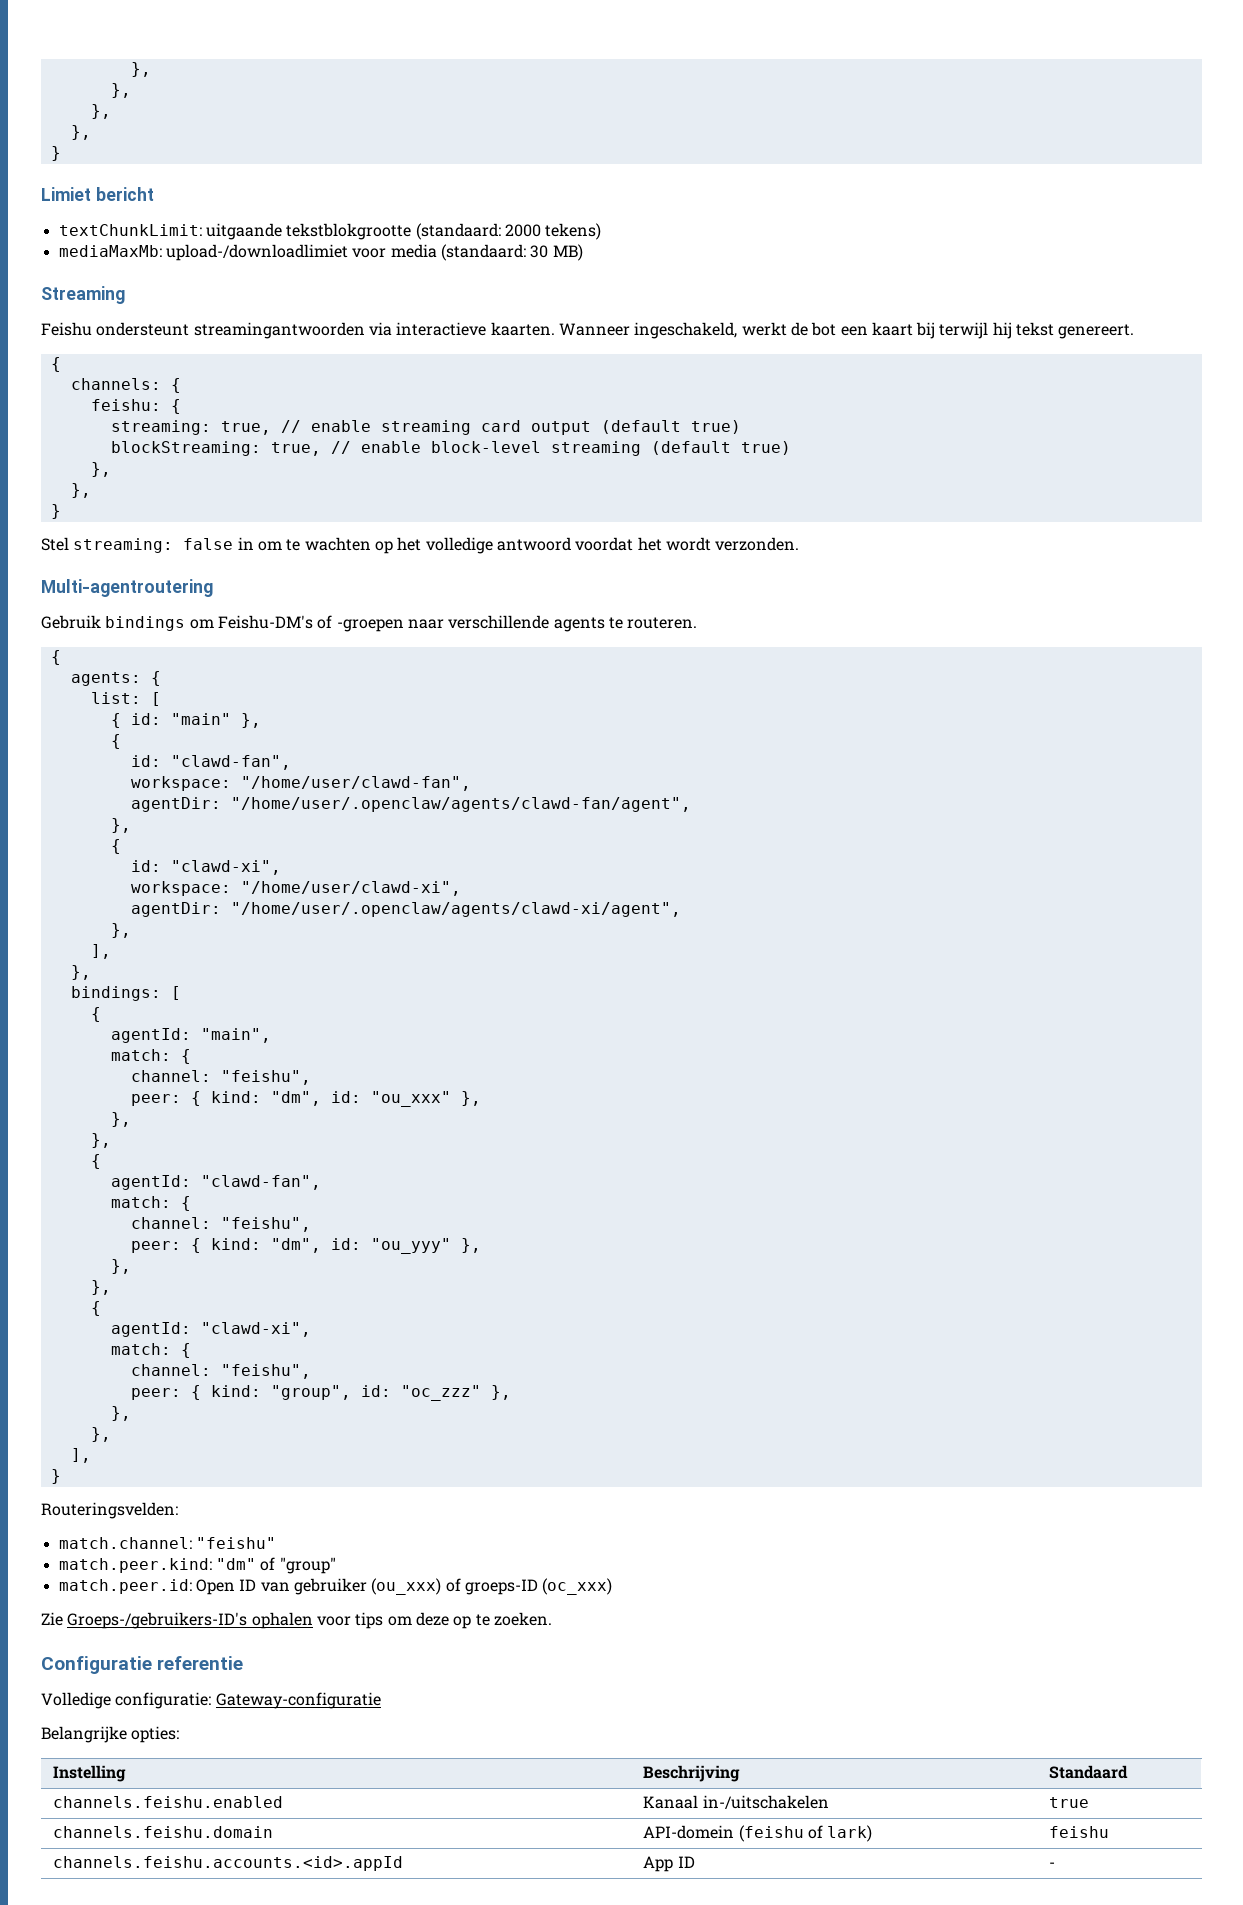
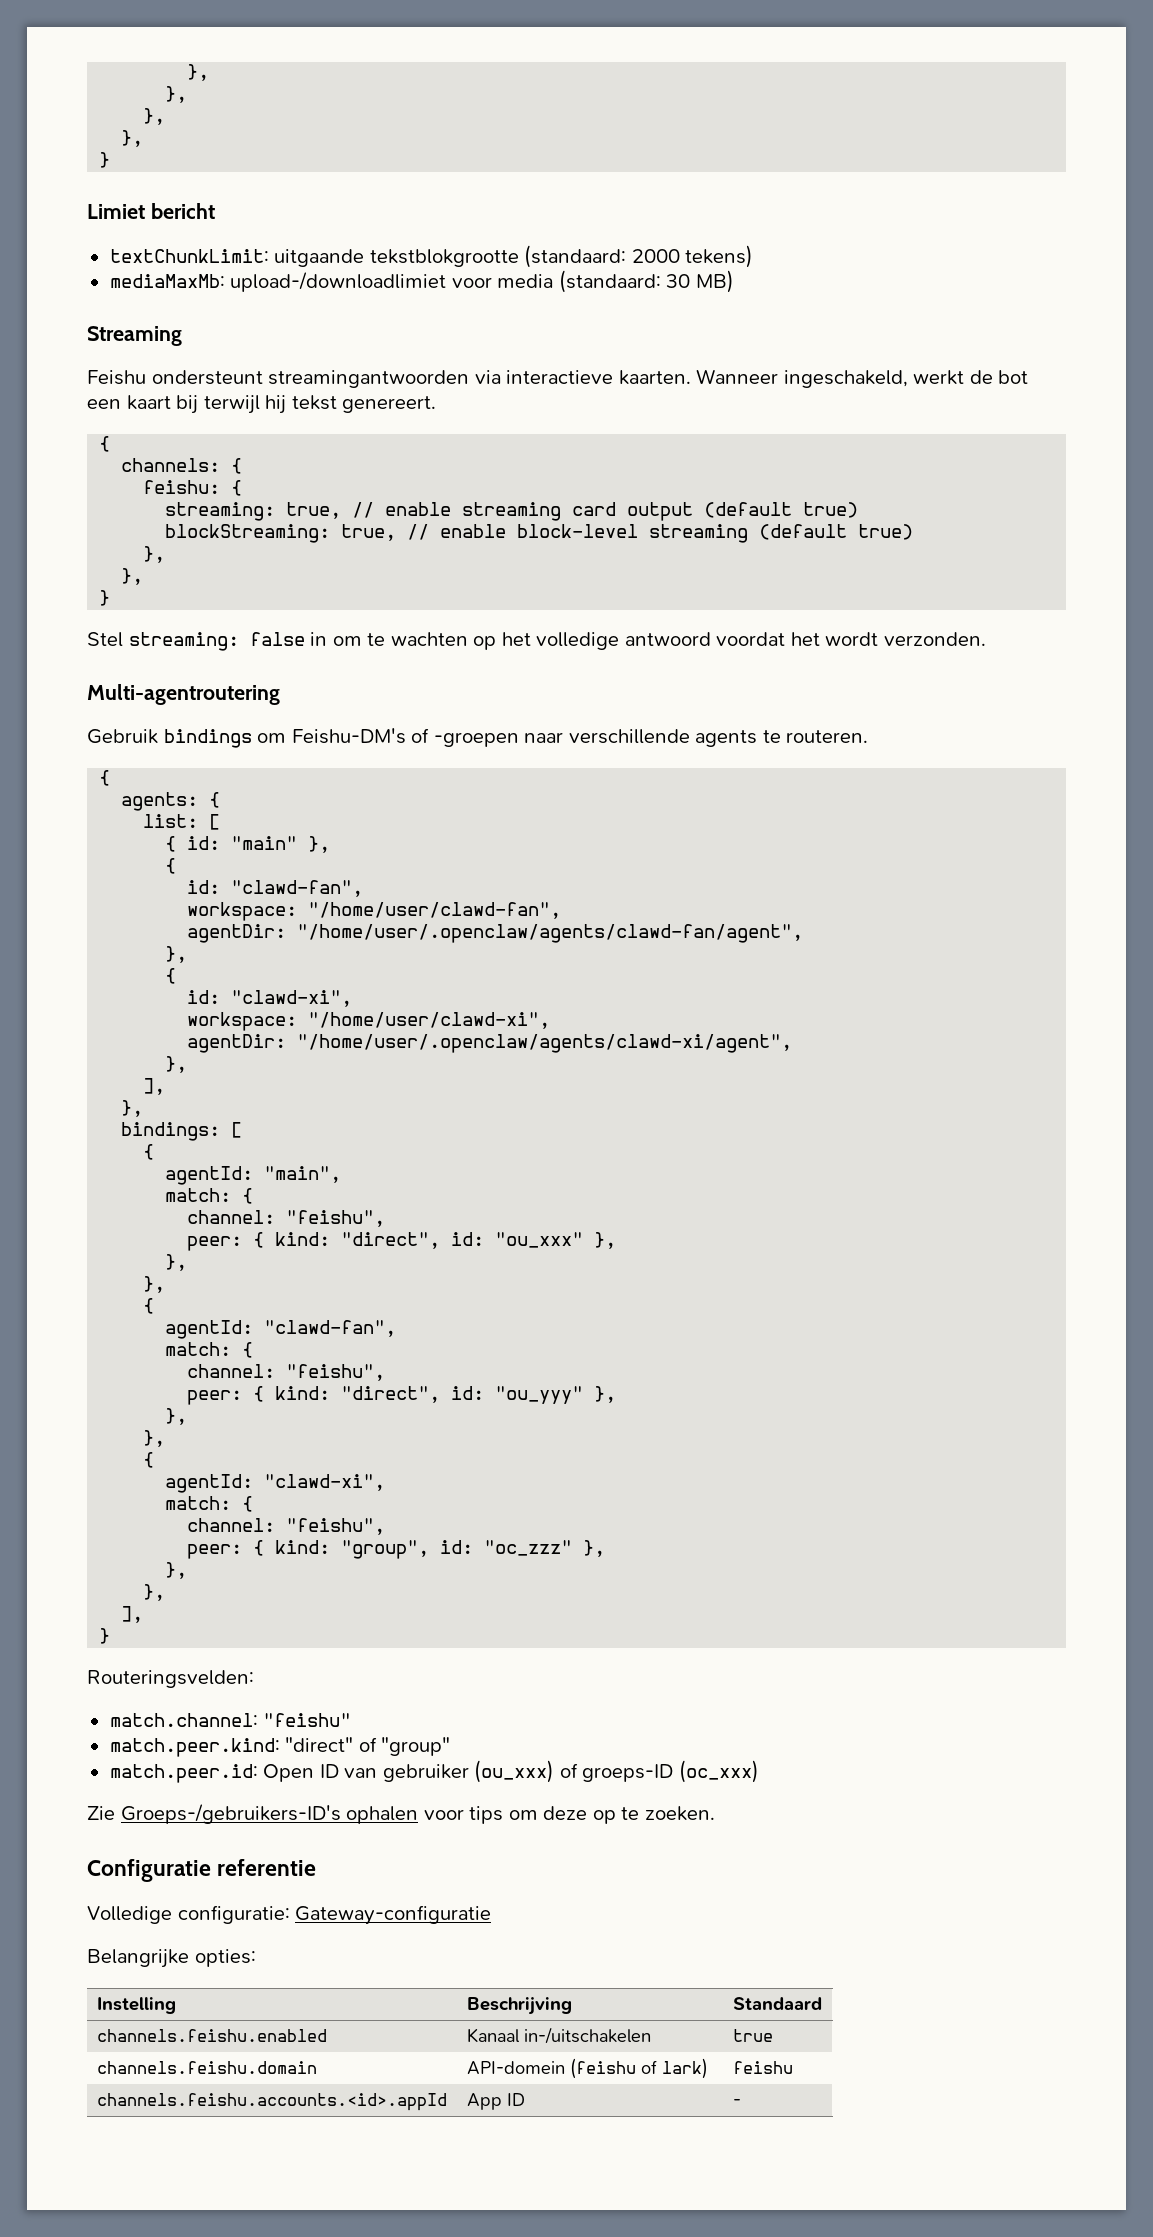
- peer: { kind: "dm", id: "ou_xxx" },
+ peer: { kind: "direct", id: "ou_xxx" },
- peer: { kind: "dm", id: "ou_yyy" },
+ peer: { kind: "direct", id: "ou_yyy" },
- match.peer.kind: "dm" of "group"
+ match.peer.kind: "direct" of "group"

